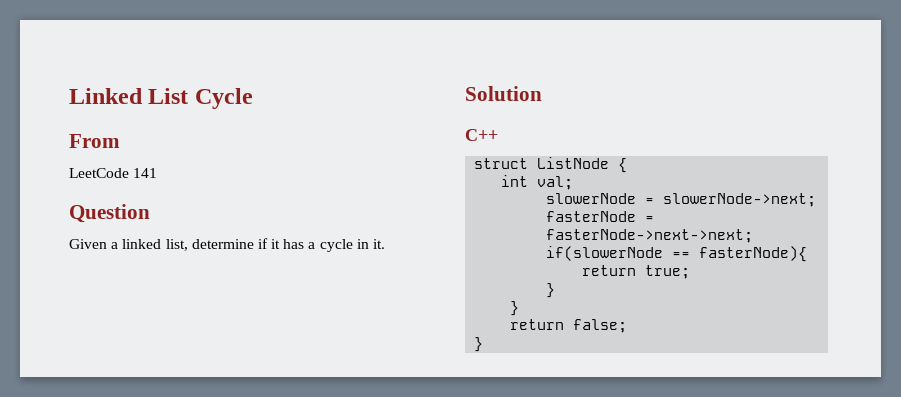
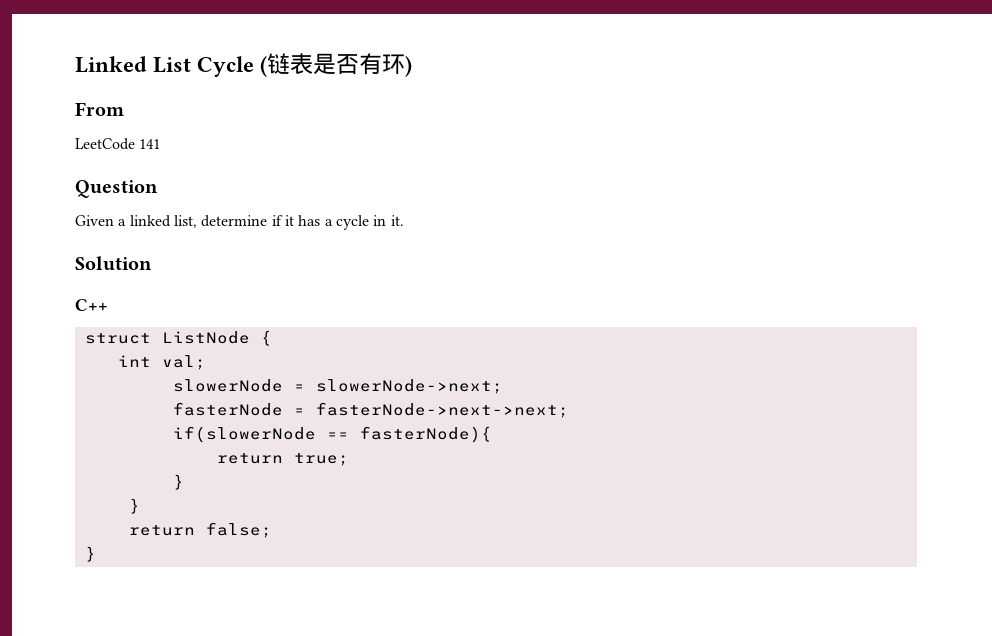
- Linked List Cycle
+ Linked List Cycle (链表是否有环)

